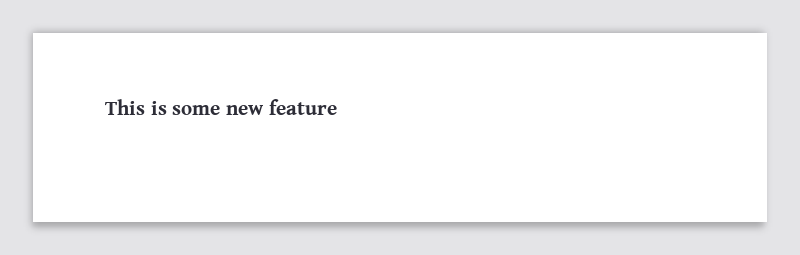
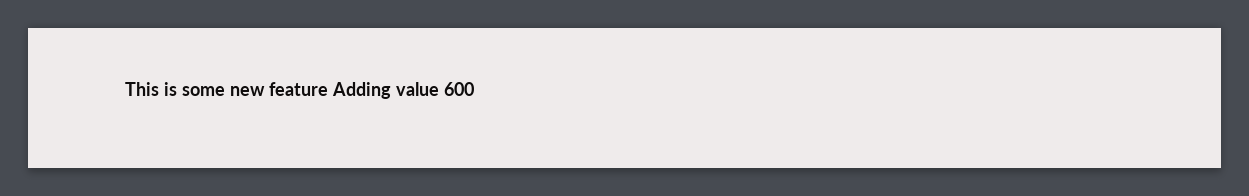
- This is some new feature
+ This is some new feature Adding value 600

